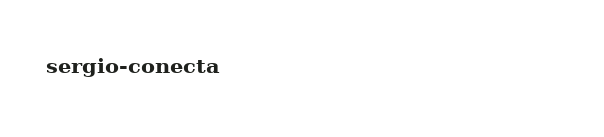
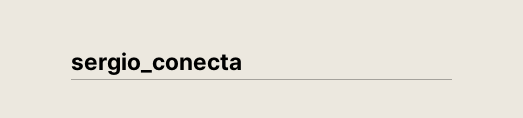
- sergio-conecta
+ sergio_conecta

